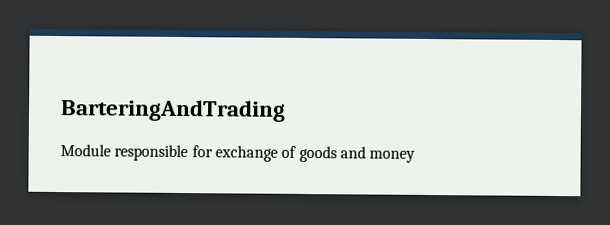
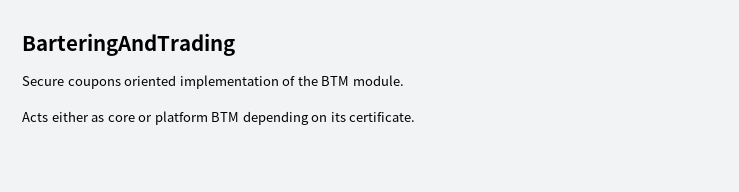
- Module responsible for exchange of goods and money
+ Secure coupons oriented implementation of the BTM module.
+ Acts either as core or platform BTM depending on its certificate.

